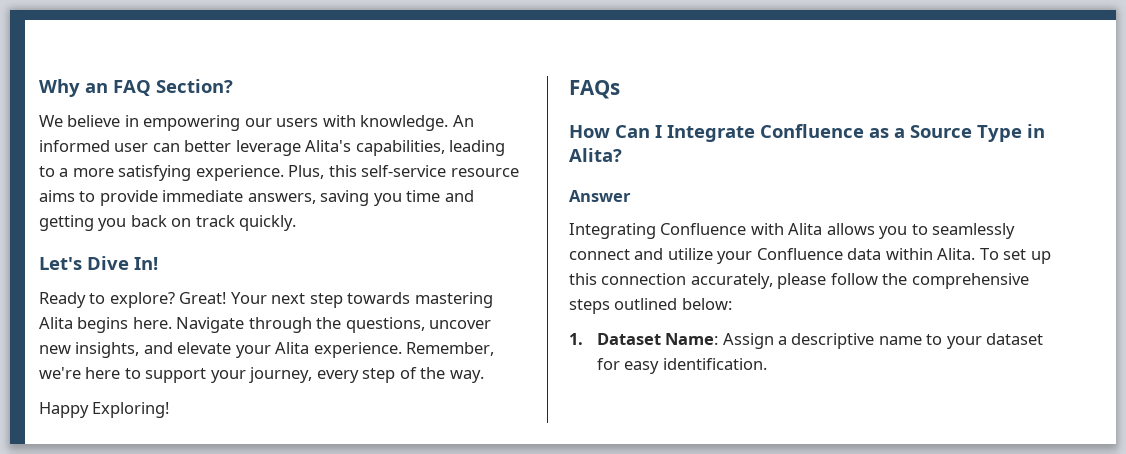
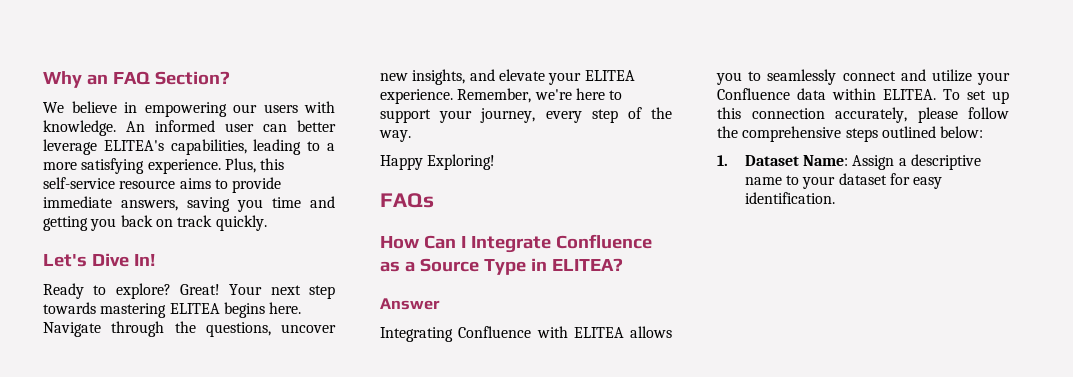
- An informed user can better leverage Alita's capabilities, leading to a more satisfying experience.
+ An informed user can better leverage ELITEA's capabilities, leading to a more satisfying experience.
- Your next step towards mastering Alita begins here.
+ Your next step towards mastering ELITEA begins here.
- Navigate through the questions, uncover new insights, and elevate your Alita experience.
+ Navigate through the questions, uncover new insights, and elevate your ELITEA experience.
- How Can I Integrate Confluence as a Source Type in Alita?
+ How Can I Integrate Confluence as a Source Type in ELITEA?
- Integrating Confluence with Alita allows you to seamlessly connect and utilize your Confluence data within Alita.
+ Integrating Confluence with ELITEA allows you to seamlessly connect and utilize your Confluence data within ELITEA.

